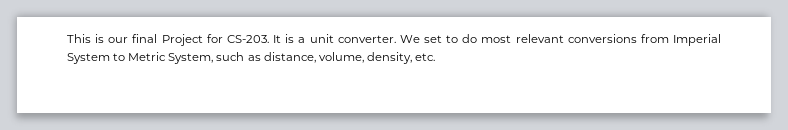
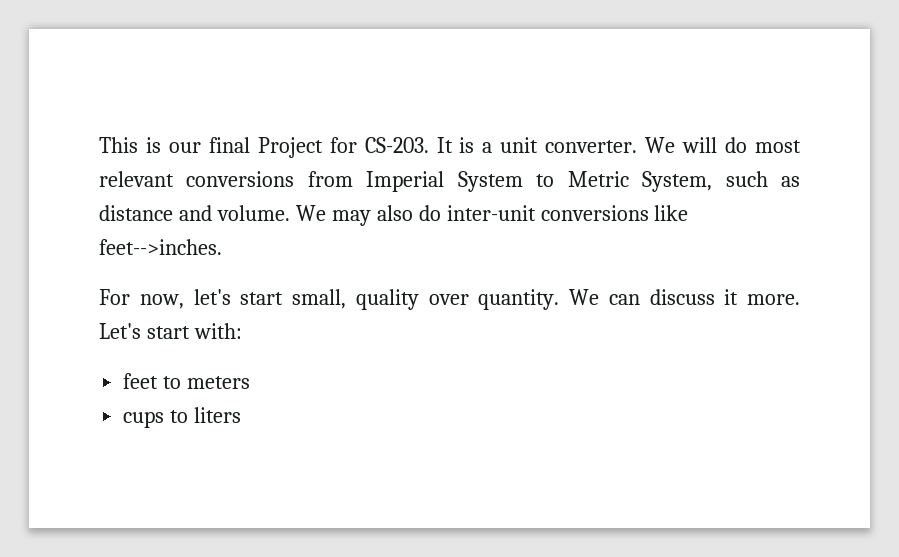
- We set to do most relevant conversions from Imperial System to Metric System, such as distance, volume, density, etc.
+ We will do most relevant conversions from Imperial System to Metric System, such as distance and volume. We may also do inter-unit conversions like feet-->inches.
+ For now, let's start small, quality over quantity. We can discuss it more. Let's start with:
+ feet to meters
+ cups to liters

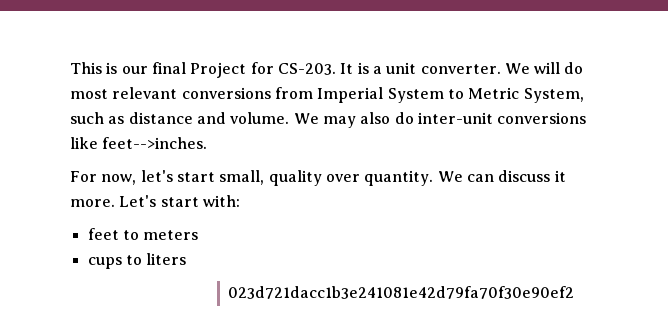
+ 023d721dacc1b3e241081e42d79fa70f30e90ef2

